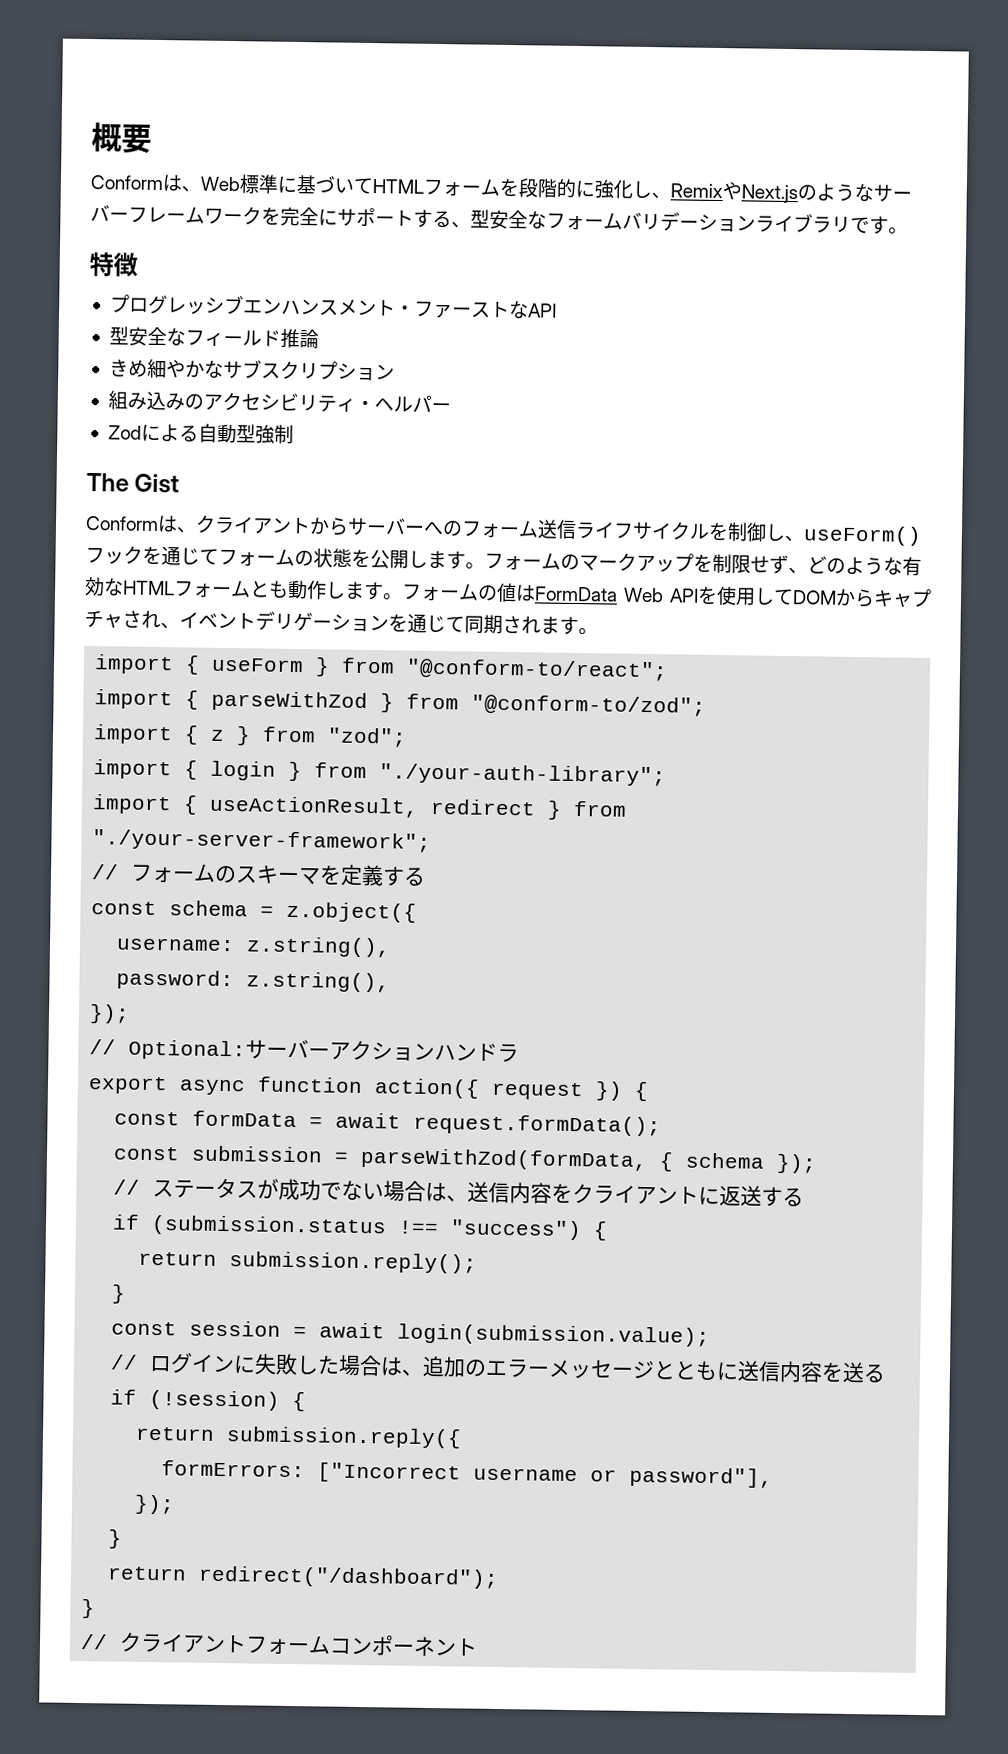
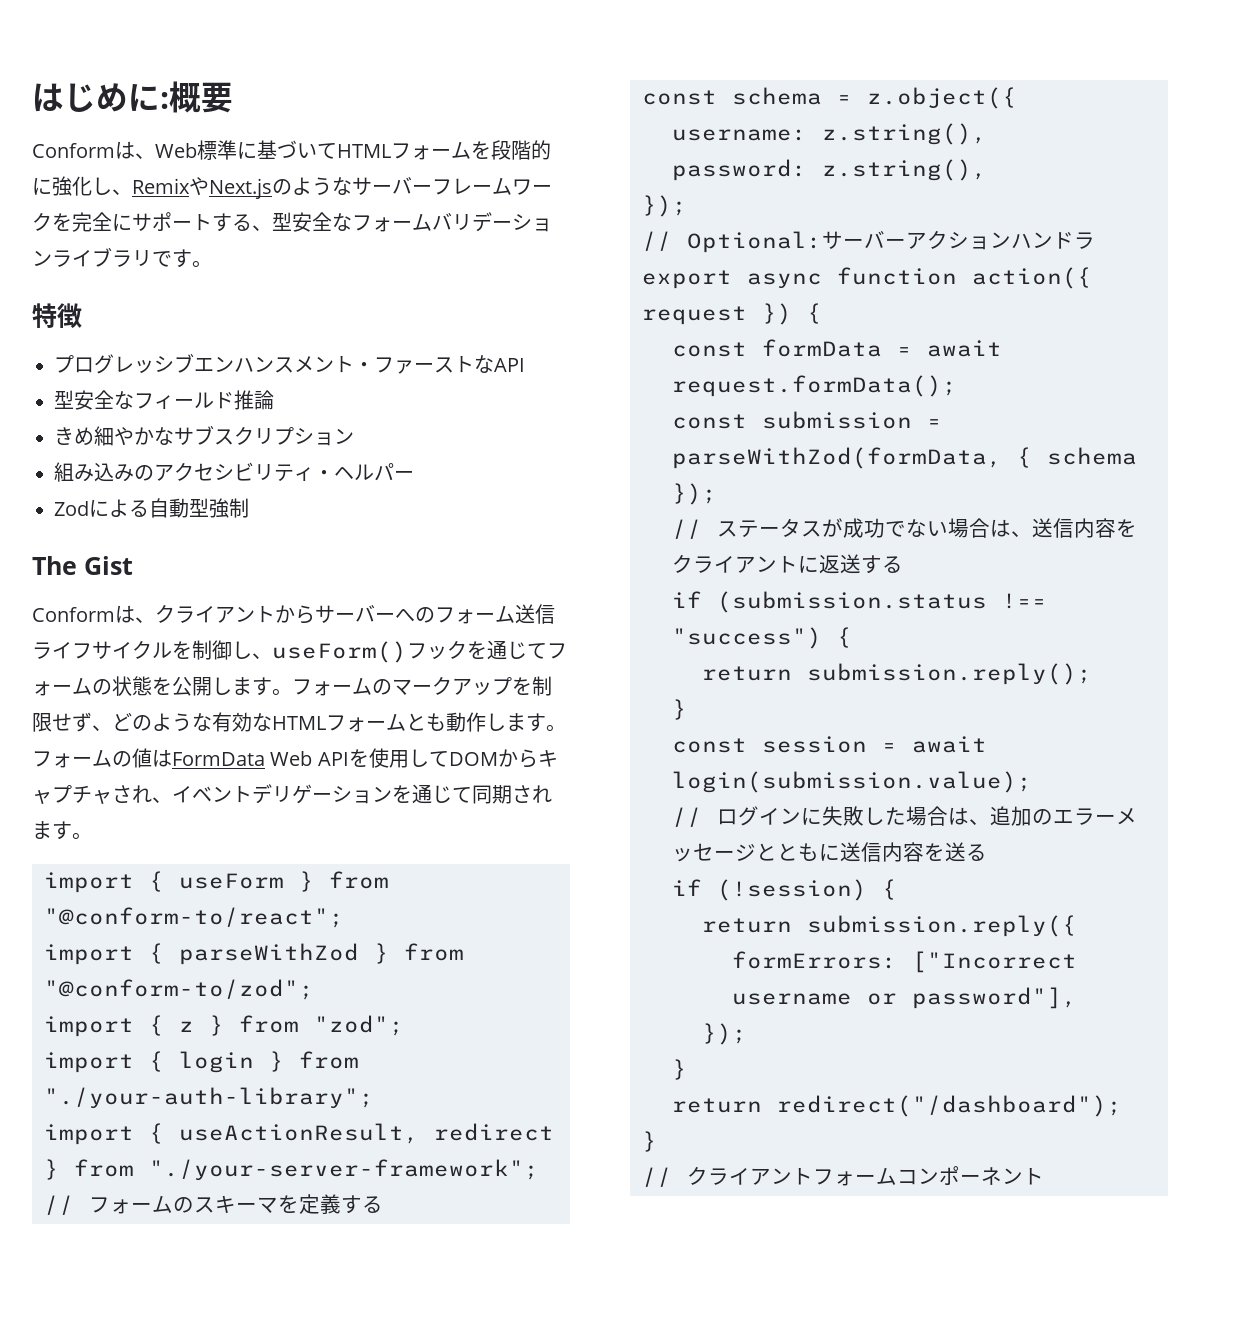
- 概要
+ はじめに:概要

